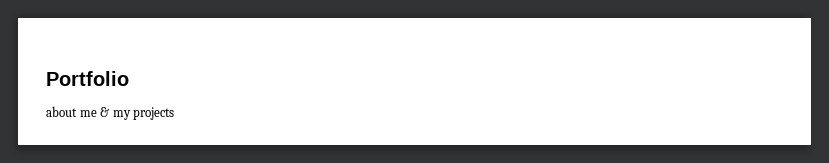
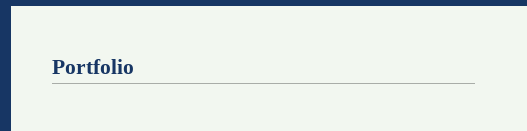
- about me & my projects

